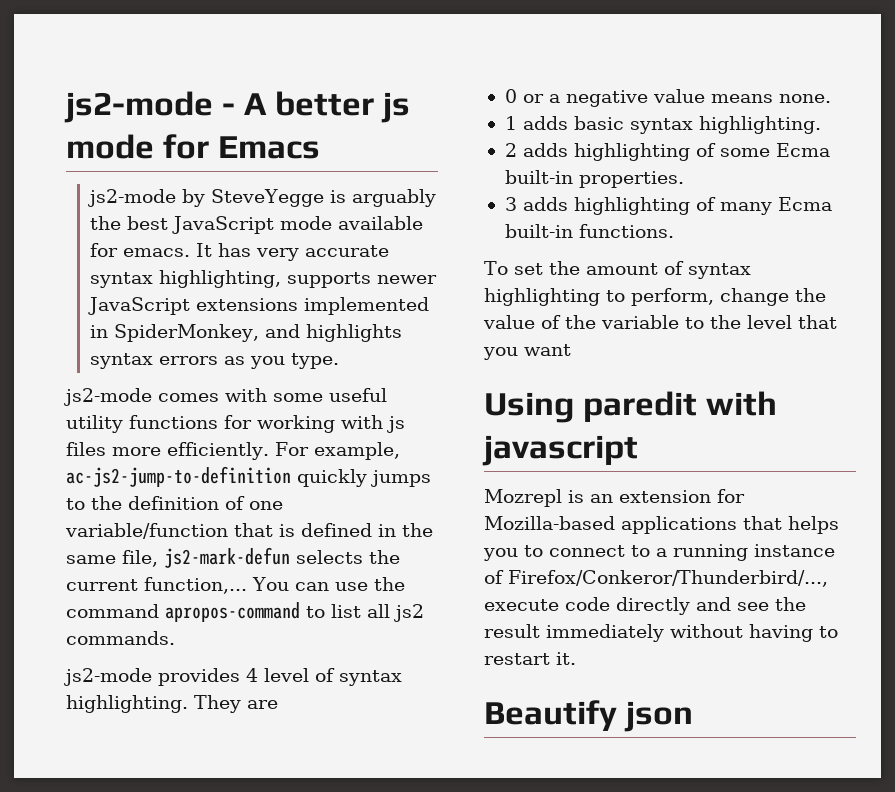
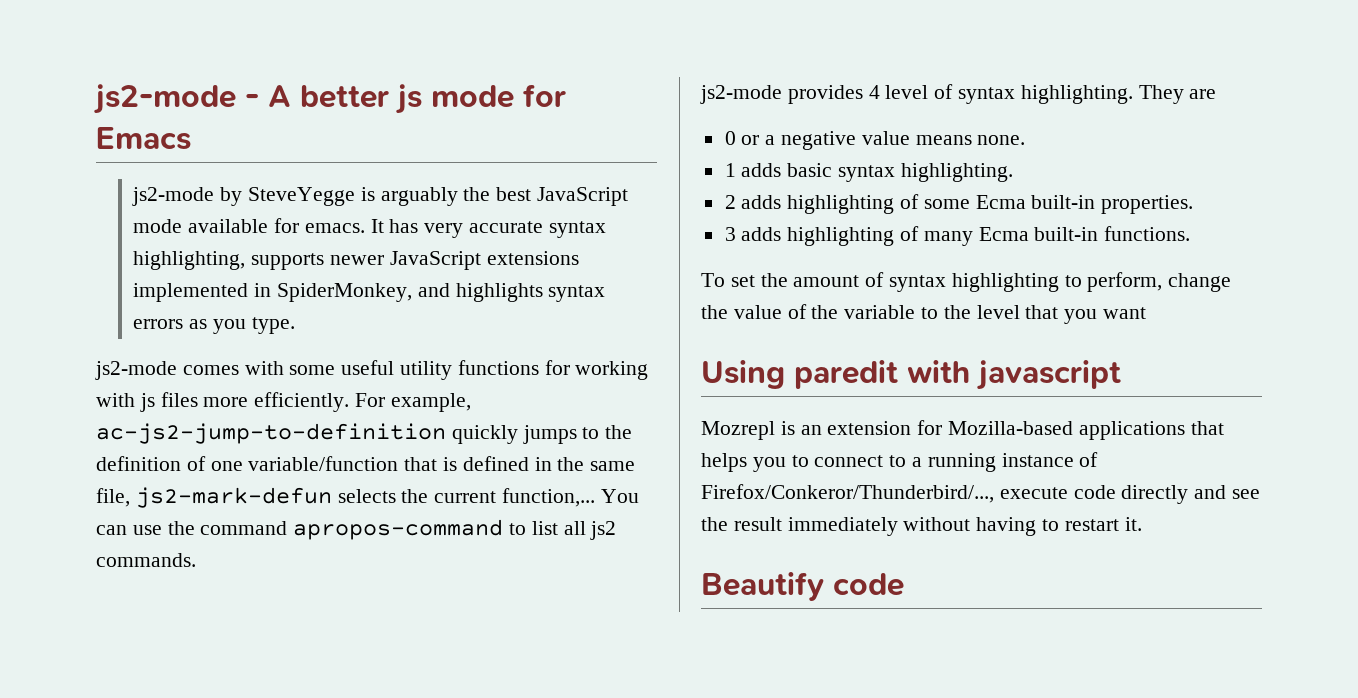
- Beautify json
+ Beautify code

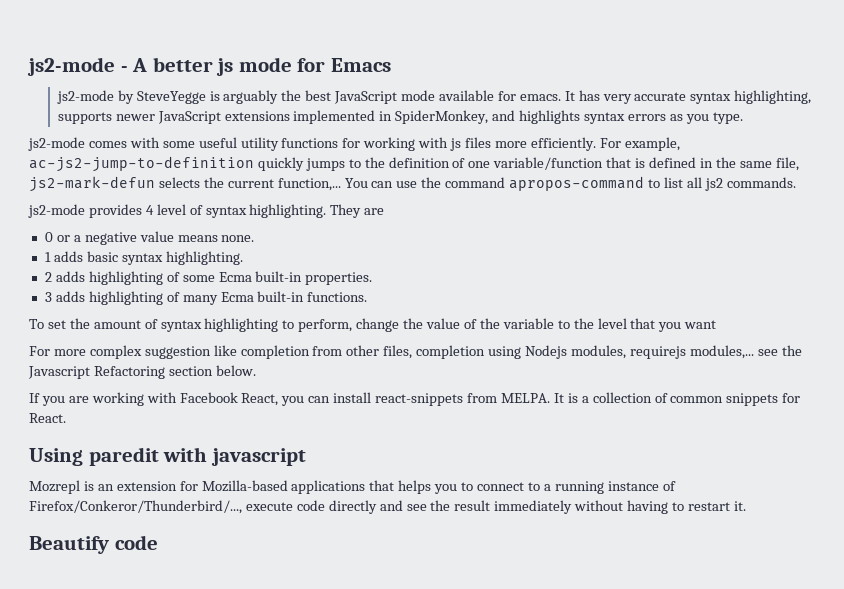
+ For more complex suggestion like completion from other files, completion using Nodejs modules, requirejs modules,... see the Javascript Refactoring section below.
+ If you are working with Facebook React, you can install react-snippets from MELPA. It is a collection of common snippets for React.

